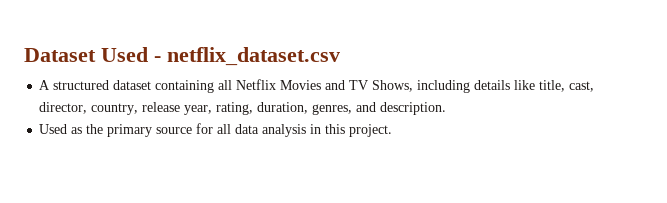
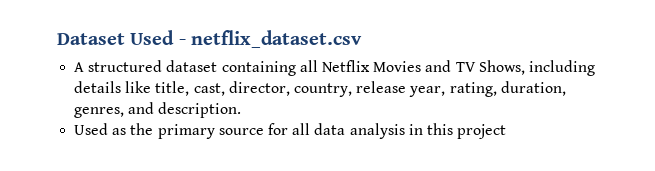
- Used as the primary source for all data analysis in this project.
+ Used as the primary source for all data analysis in this project

